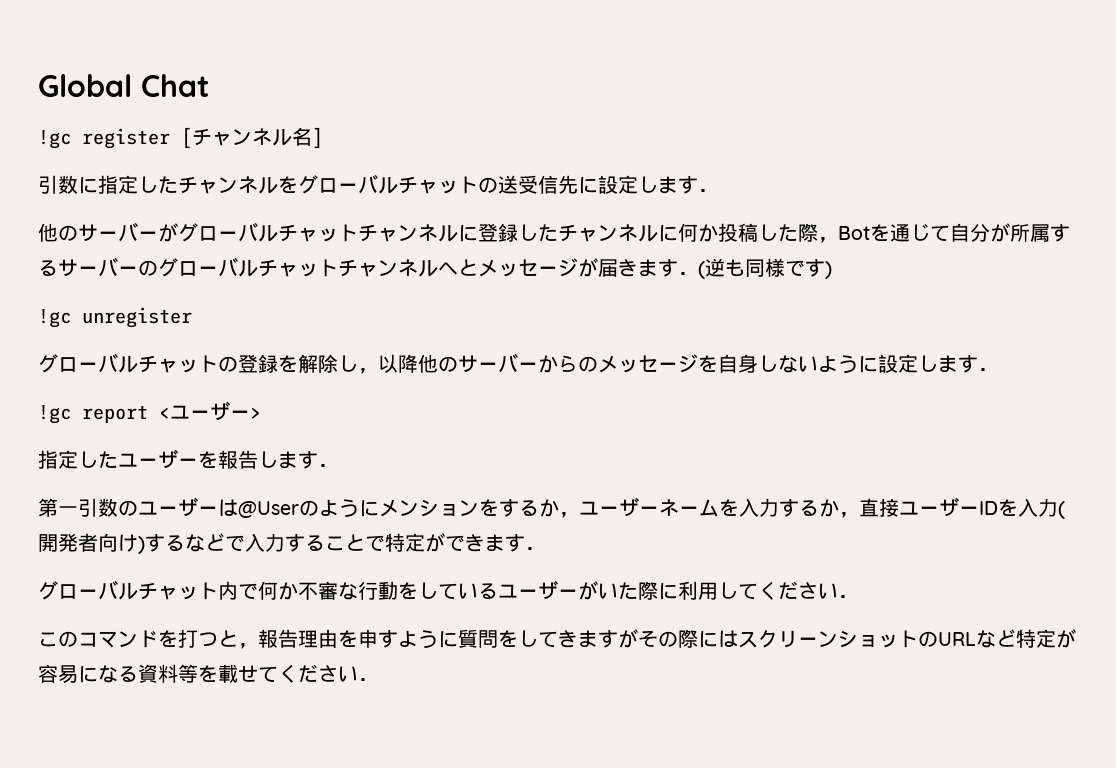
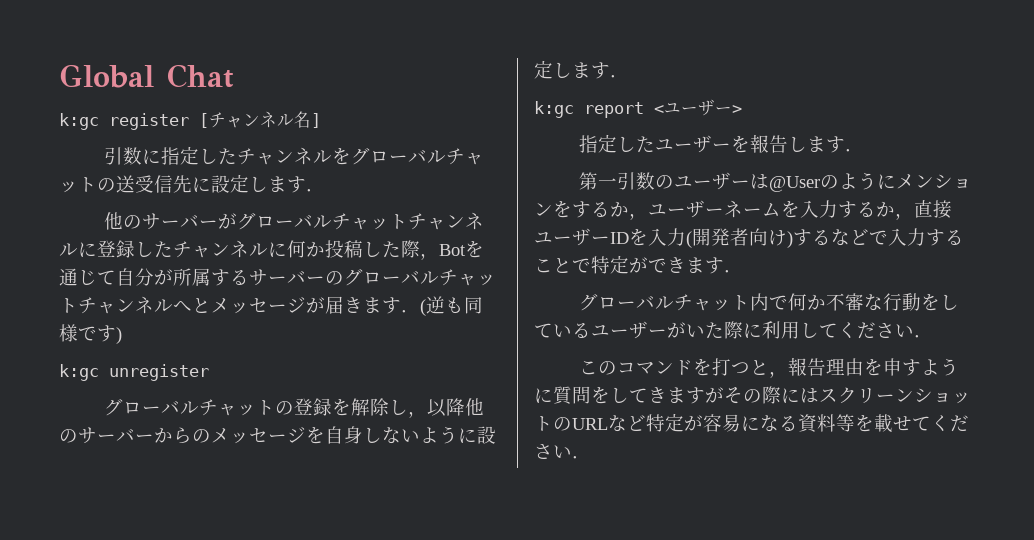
- !gc register [チャンネル名]
+ k:gc register [チャンネル名]
- !gc unregister
+ k:gc unregister
- !gc report <ユーザー>
+ k:gc report <ユーザー>

